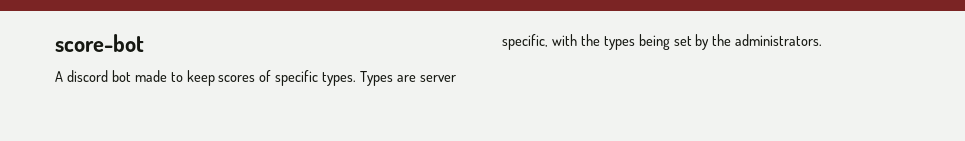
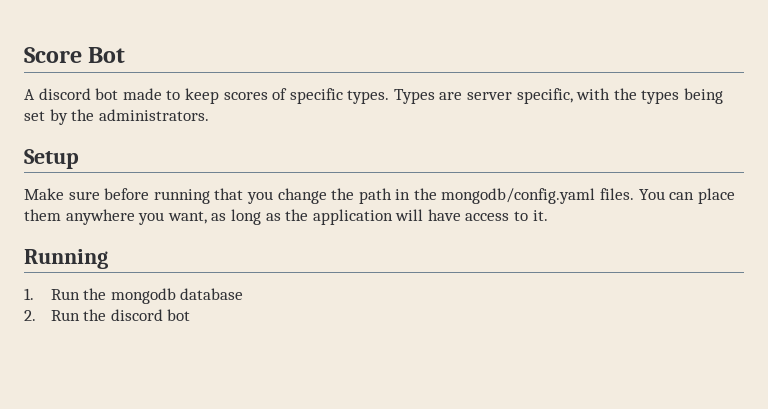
- score-bot
+ Score Bot
+ Setup
+ Make sure before running that you change the path in the mongodb/config.yaml files. You can place them anywhere you want, as long as the application will have access to it.
+ Running
+ 1. Run the mongodb database
+ 2. Run the discord bot

